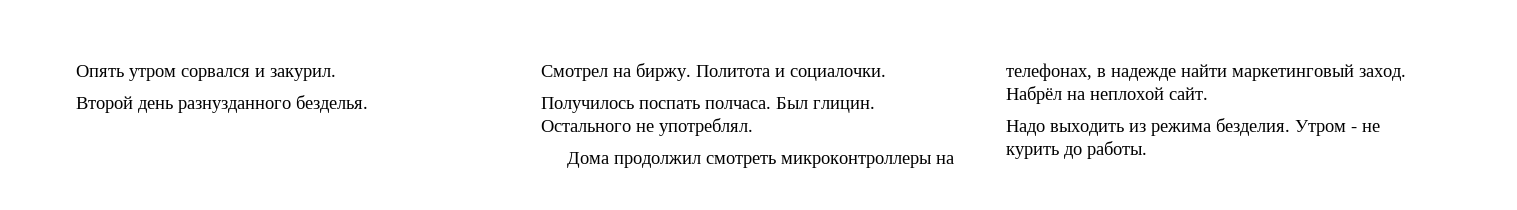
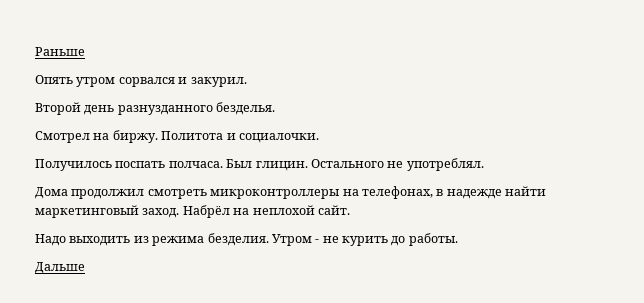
+ Раньше
+ Дальше

